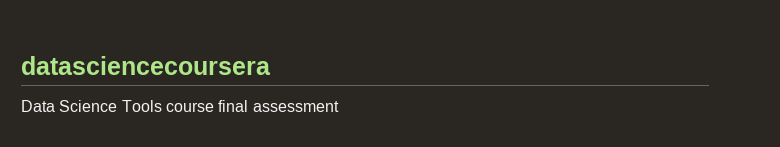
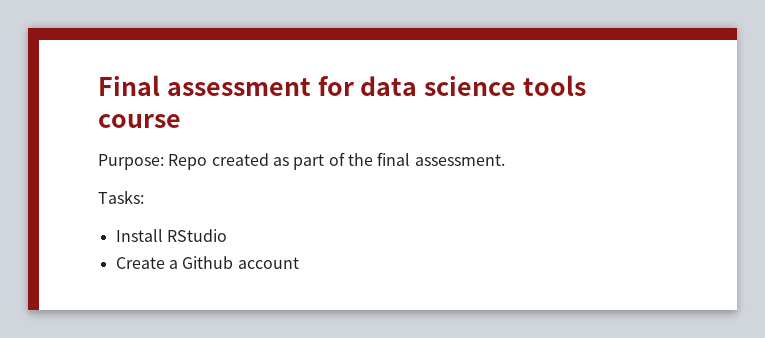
- datasciencecoursera
- Data Science Tools course final assessment
+ Final assessment for data science tools course
+ Purpose: Repo created as part of the final assessment.
+ Tasks:
+ Install RStudio
+ Create a Github account

